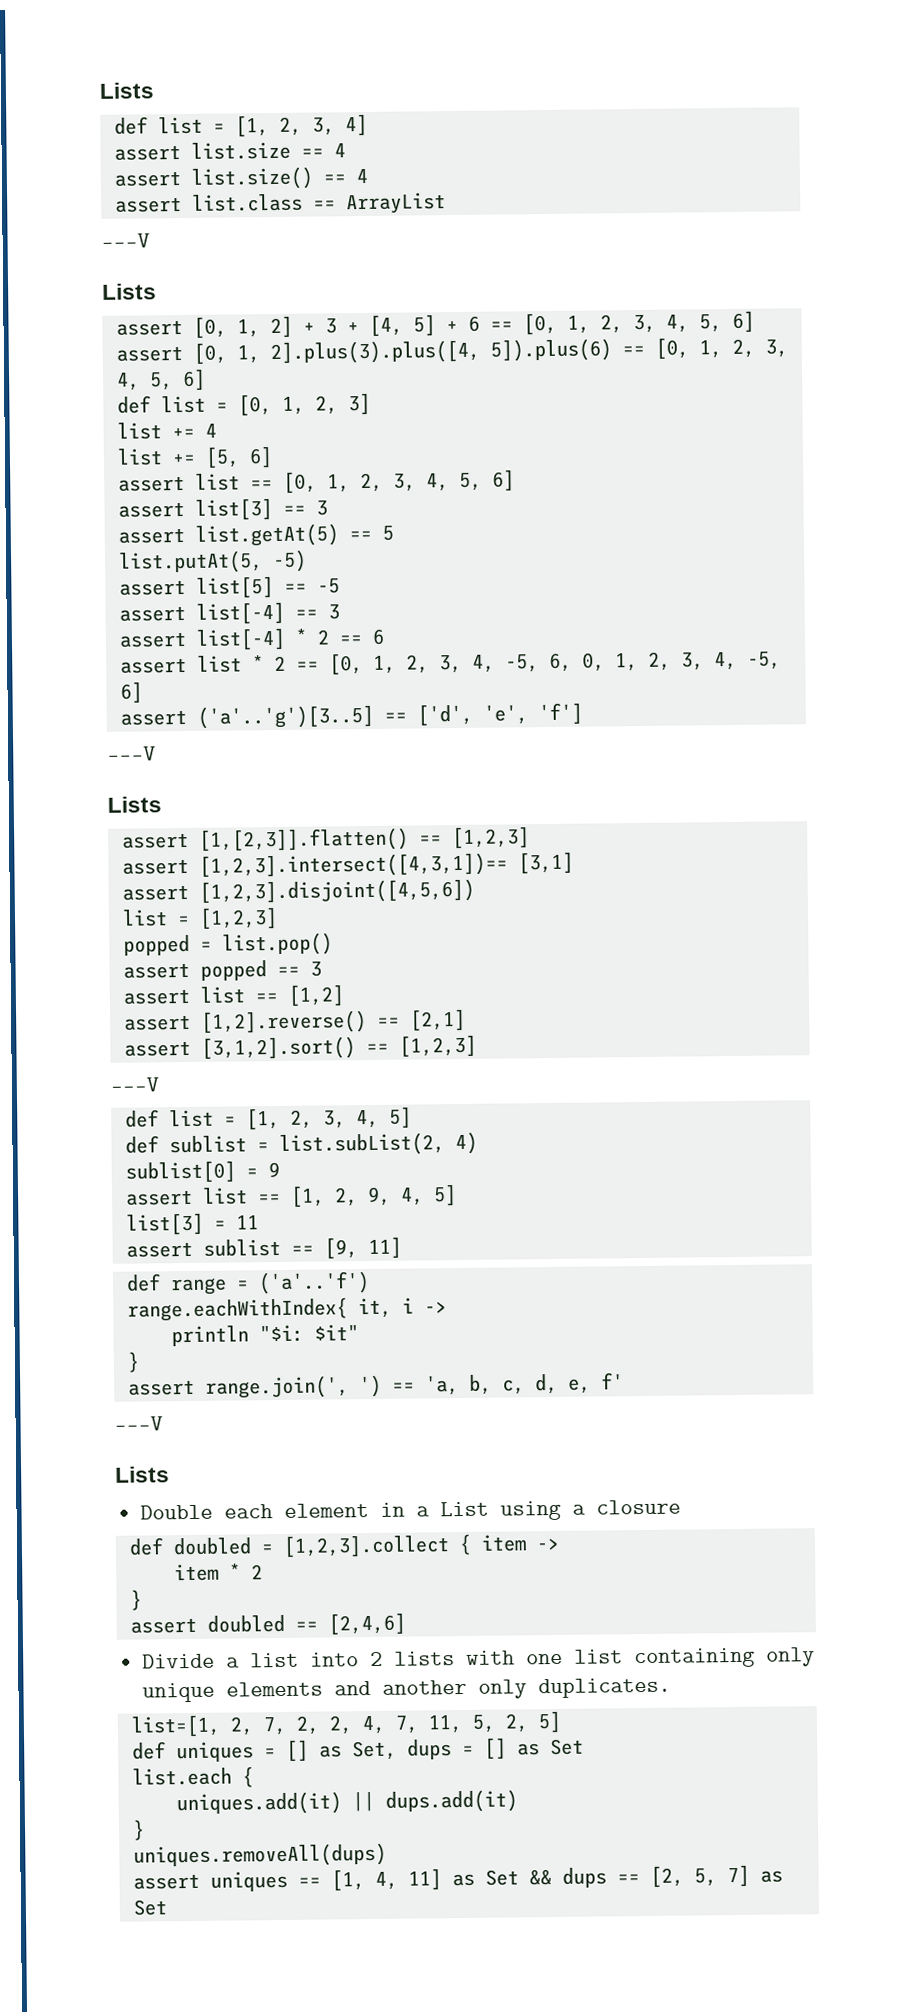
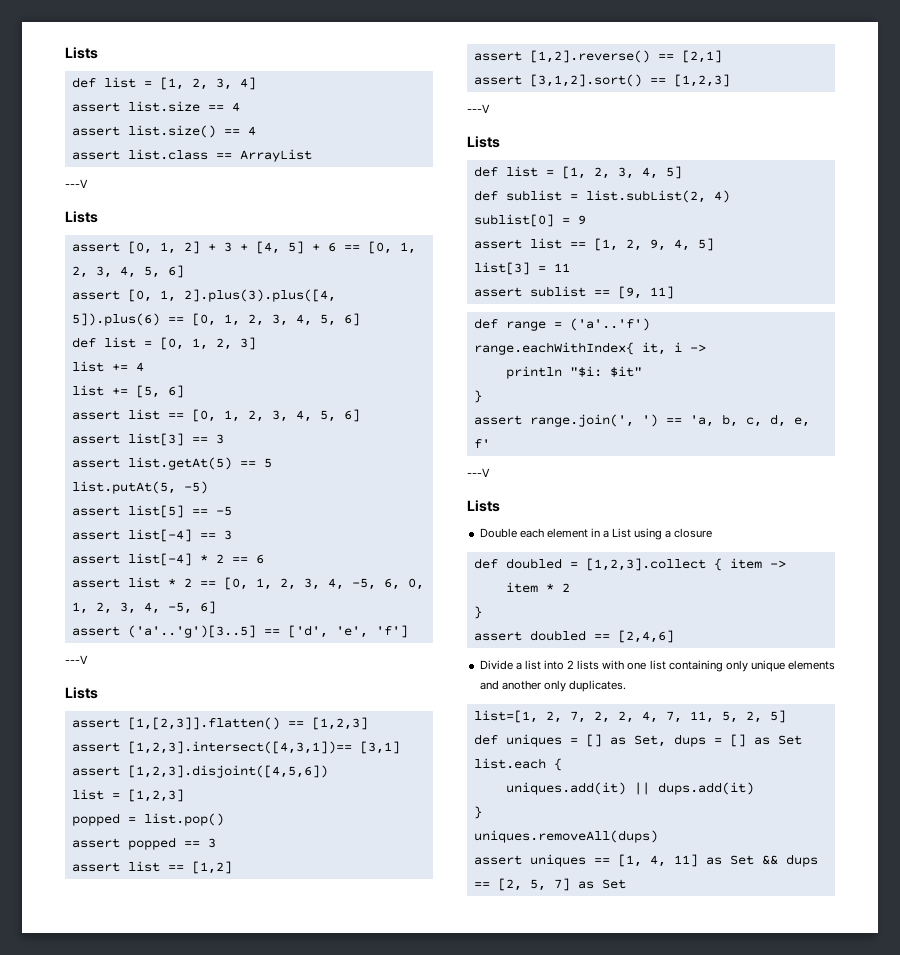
  assert [3,1,2].sort() == [1,2,3]
  ---V
+ Lists

